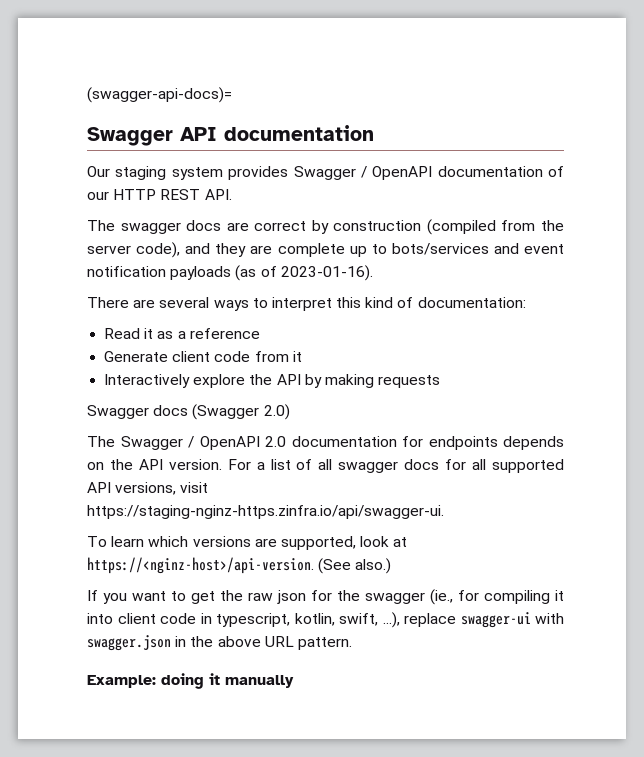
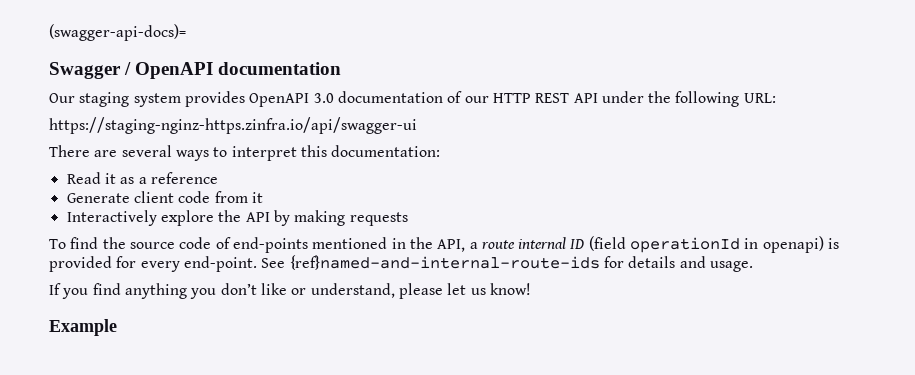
- Swagger API documentation
+ Swagger / OpenAPI documentation
- Our staging system provides Swagger / OpenAPI documentation of our HTTP REST API.
- The swagger docs are correct by construction (compiled from the server code), and they are complete up to bots/services and event notification payloads (as of 2023-01-16).
+ Our staging system provides OpenAPI 3.0 documentation of our HTTP REST API under the following URL:
+ https://staging-nginz-https.zinfra.io/api/swagger-ui
- There are several ways to interpret this kind of documentation:
+ There are several ways to interpret this documentation:
- Swagger docs (Swagger 2.0)
- The Swagger / OpenAPI 2.0 documentation for endpoints depends on the API version. For a list of all swagger docs for all supported API versions, visit https://staging-nginz-https.zinfra.io/api/swagger-ui.
- To learn which versions are supported, look at https://<nginz-host>/api-version. (See also.)
- If you want to get the raw json for the swagger (ie., for compiling it into client code in typescript, kotlin, swift, ...), replace swagger-ui with swagger.json in the above URL pattern.
- Example: doing it manually
+ To find the source code of end-points mentioned in the API, a route internal ID (field operationId in openapi) is provided for every end-point. See {ref}named-and-internal-route-ids for details and usage.
+ If you find anything you don’t like or understand, please let us know!
+ Example

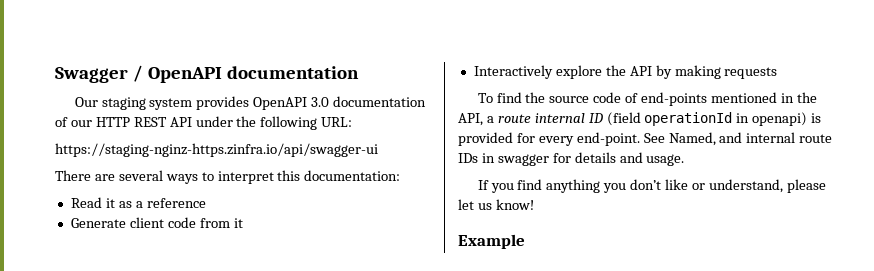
- (swagger-api-docs)=
- See {ref}named-and-internal-route-ids for details and usage.
+ See Named, and internal route IDs in swagger for details and usage.

